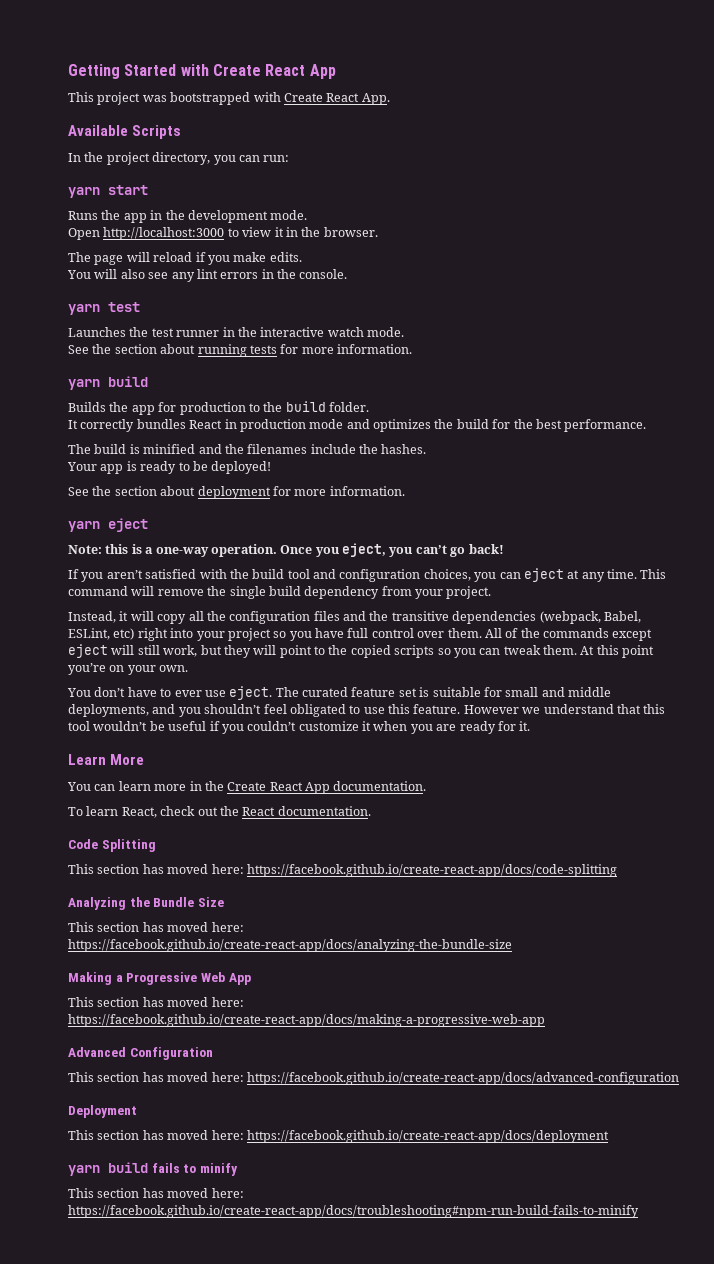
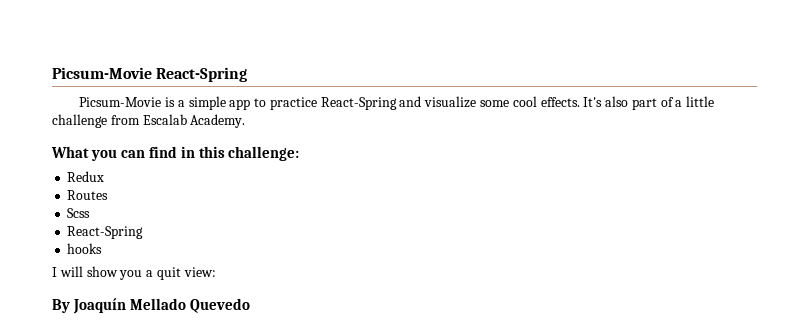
- Getting Started with Create React App
- This project was bootstrapped with Create React App.
- Available Scripts
- In the project directory, you can run:
- yarn start
- Runs the app in the development mode.
- Open http://localhost:3000 to view it in the browser.
- The page will reload if you make edits.
- You will also see any lint errors in the console.
- yarn test
- Launches the test runner in the interactive watch mode.
- See the section about running tests for more information.
- yarn build
- Builds the app for production to the build folder.
- It correctly bundles React in production mode and optimizes the build for the best performance.
- The build is minified and the filenames include the hashes.
- Your app is ready to be deployed!
- See the section about deployment for more information.
- yarn eject
- Note: this is a one-way operation. Once you eject, you can’t go back!
- If you aren’t satisfied with the build tool and configuration choices, you can eject at any time. This command will remove the single build dependency from your project.
- Instead, it will copy all the configuration files and the transitive dependencies (webpack, Babel, ESLint, etc) right into your project so you have full control over them. All of the commands except eject will still work, but they will point to the copied scripts so you can tweak them. At this point you’re on your own.
- You don’t have to ever use eject. The curated feature set is suitable for small and middle deployments, and you shouldn’t feel obligated to use this feature. However we understand that this tool wouldn’t be useful if you couldn’t customize it when you are ready for it.
- Learn More
- You can learn more in the Create React App documentation.
- To learn React, check out the React documentation.
- Code Splitting
- This section has moved here: https://facebook.github.io/create-react-app/docs/code-splitting
- Analyzing the Bundle Size
- This section has moved here: https://facebook.github.io/create-react-app/docs/analyzing-the-bundle-size
- Making a Progressive Web App
- This section has moved here: https://facebook.github.io/create-react-app/docs/making-a-progressive-web-app
- Advanced Configuration
- This section has moved here: https://facebook.github.io/create-react-app/docs/advanced-configuration
- Deployment
- This section has moved here: https://facebook.github.io/create-react-app/docs/deployment
- yarn build fails to minify
- This section has moved here: https://facebook.github.io/create-react-app/docs/troubleshooting#npm-run-build-fails-to-minify
+ Picsum-Movie React-Spring
+ Picsum-Movie is a simple app to practice React-Spring and visualize some cool effects. It's also part of a little challenge from Escalab Academy.
+ What you can find in this challenge:
+ Redux
+ Routes
+ Scss
+ React-Spring
+ hooks
+ I will show you a quit view:
+ By Joaquín Mellado Quevedo

